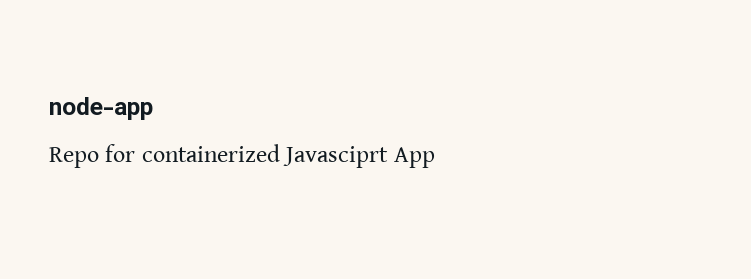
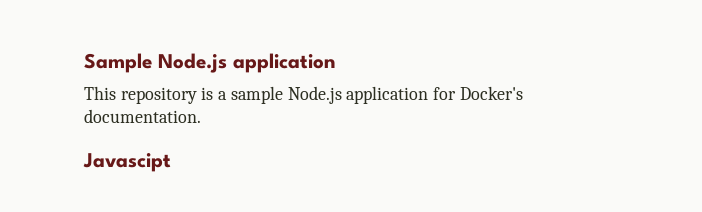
- node-app
- Repo for containerized Javasciprt App
+ Sample Node.js application
+ This repository is a sample Node.js application for Docker's documentation.
+ Javascipt

